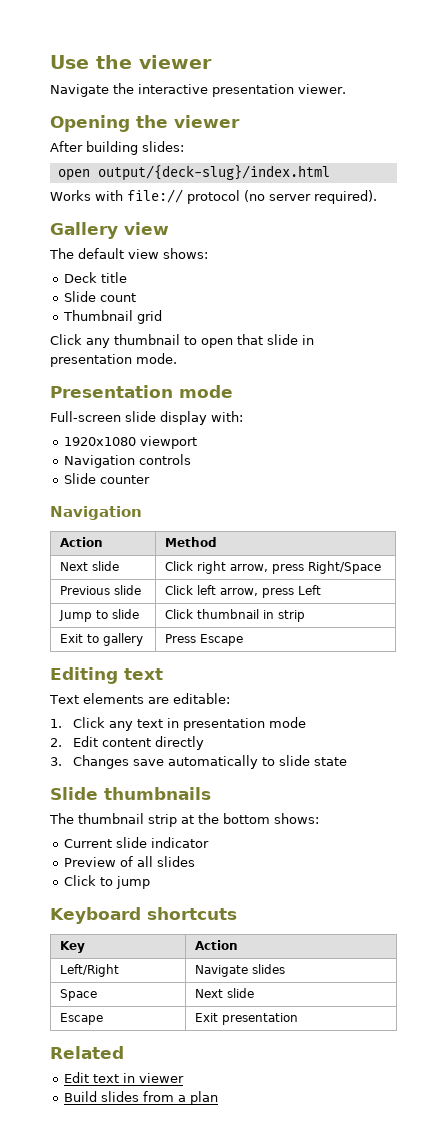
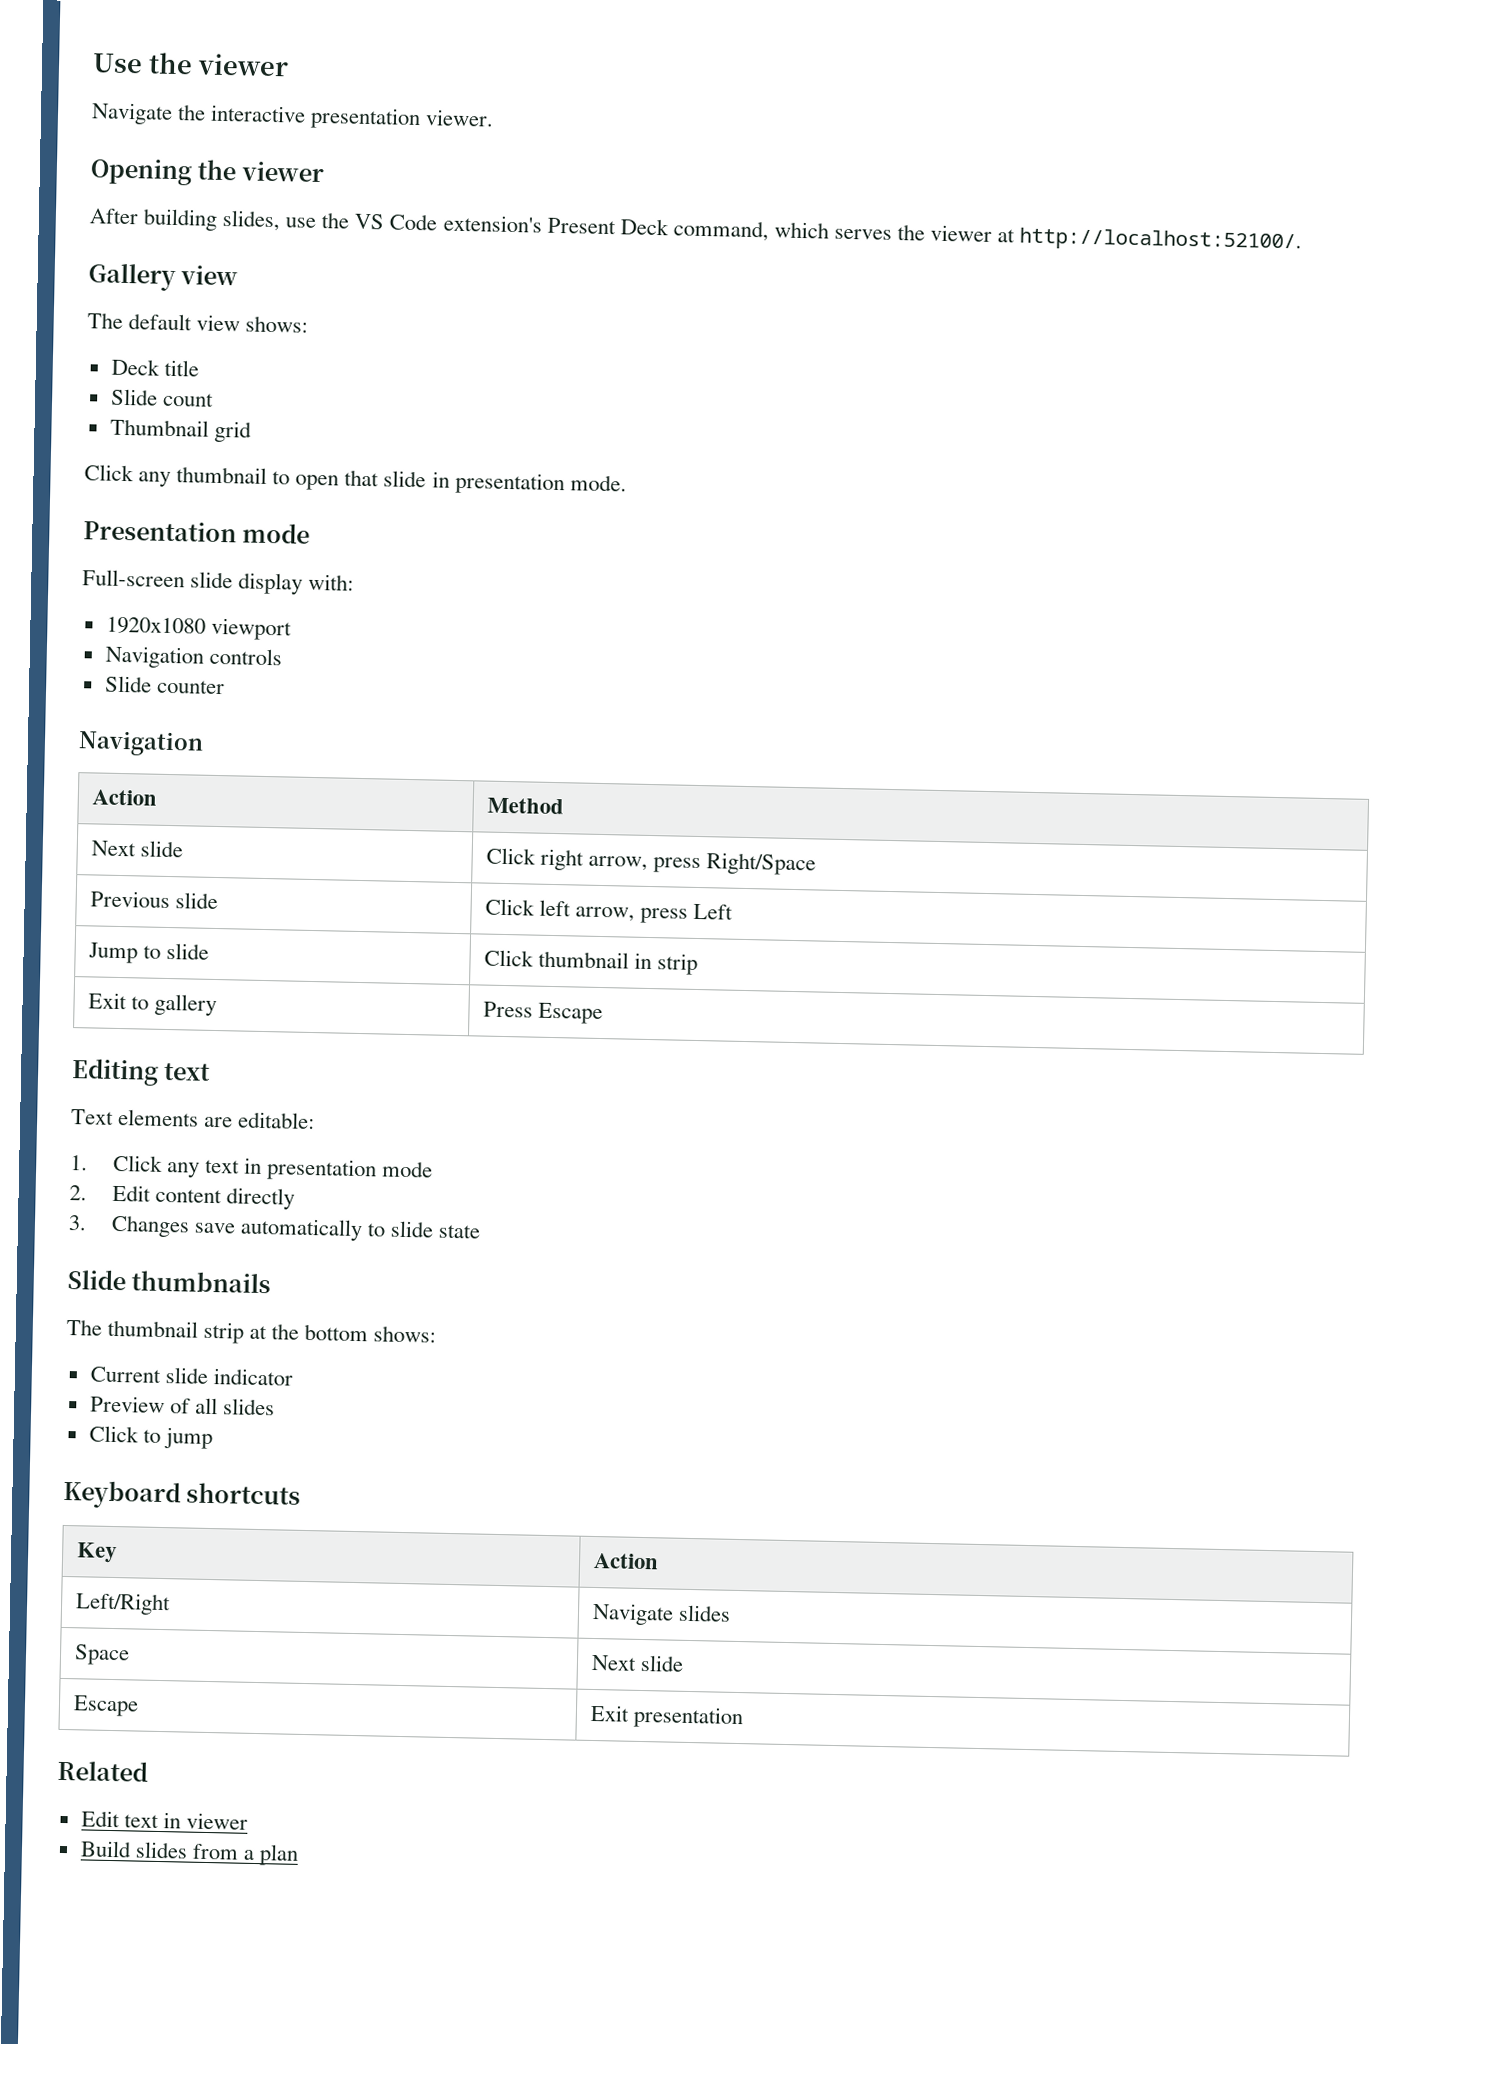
- After building slides:
- open output/{deck-slug}/index.html
- Works with file:// protocol (no server required).
+ After building slides, use the VS Code extension's Present Deck command, which serves the viewer at http://localhost:52100/.

